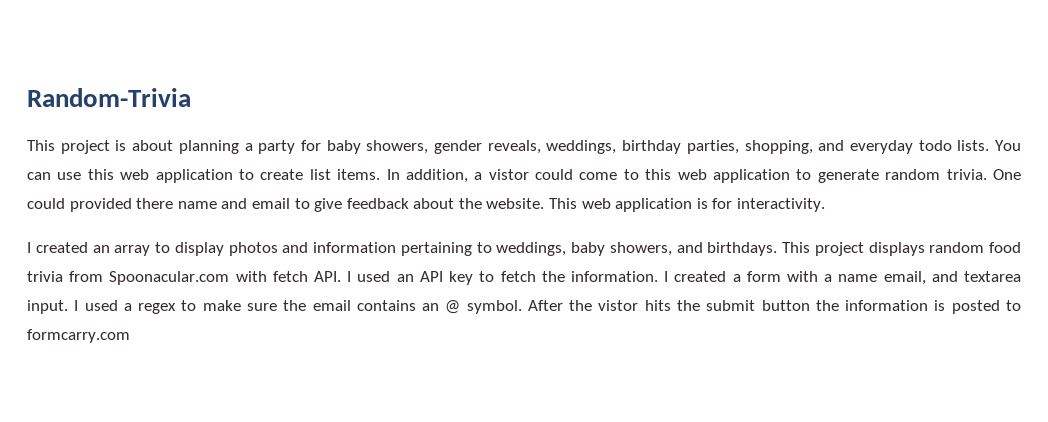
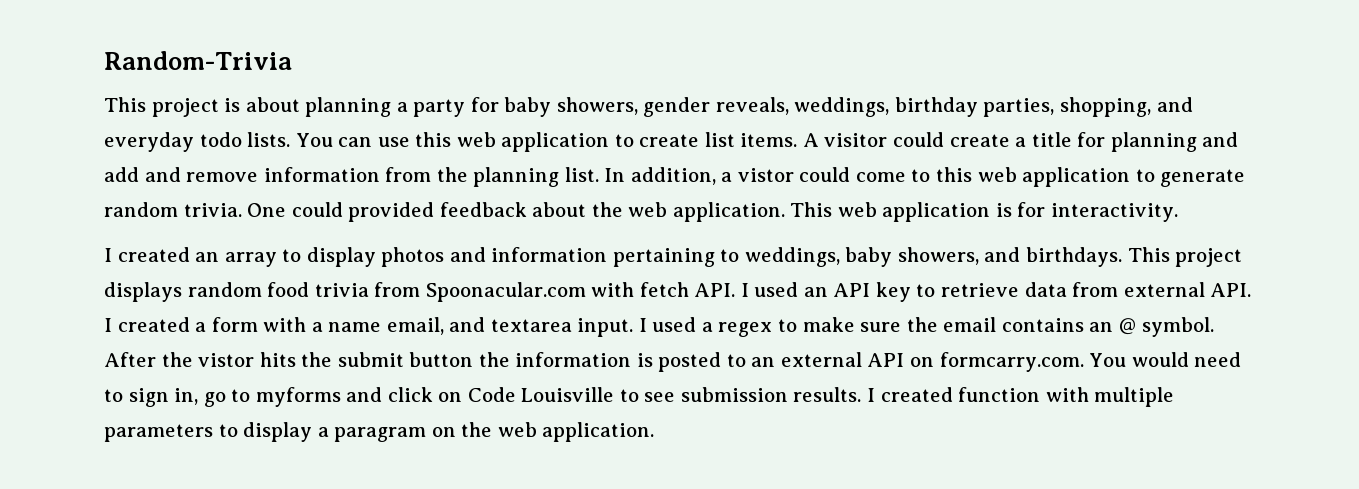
+ A visitor could create a title for planning and add and remove information from the planning list.
- One could provided there name and email to give feedback about the website.
+ One could provided feedback about the web application.
- This project displays random food trivia from Spoonacular.com with fetch API. I used an API key to fetch the information. I created a form with a name email, and textarea input.
+ This project displays random food trivia from Spoonacular.com with fetch API. I used an API key to retrieve data from external API. I created a form with a name email, and textarea input.
- After the vistor hits the submit button the information is posted to formcarry.com
+ After the vistor hits the submit button the information is posted to an external API on formcarry.com. You would need to sign in, go to myforms and click on Code Louisville to see submission results. I created function with multiple parameters to display a paragram on the web application.

